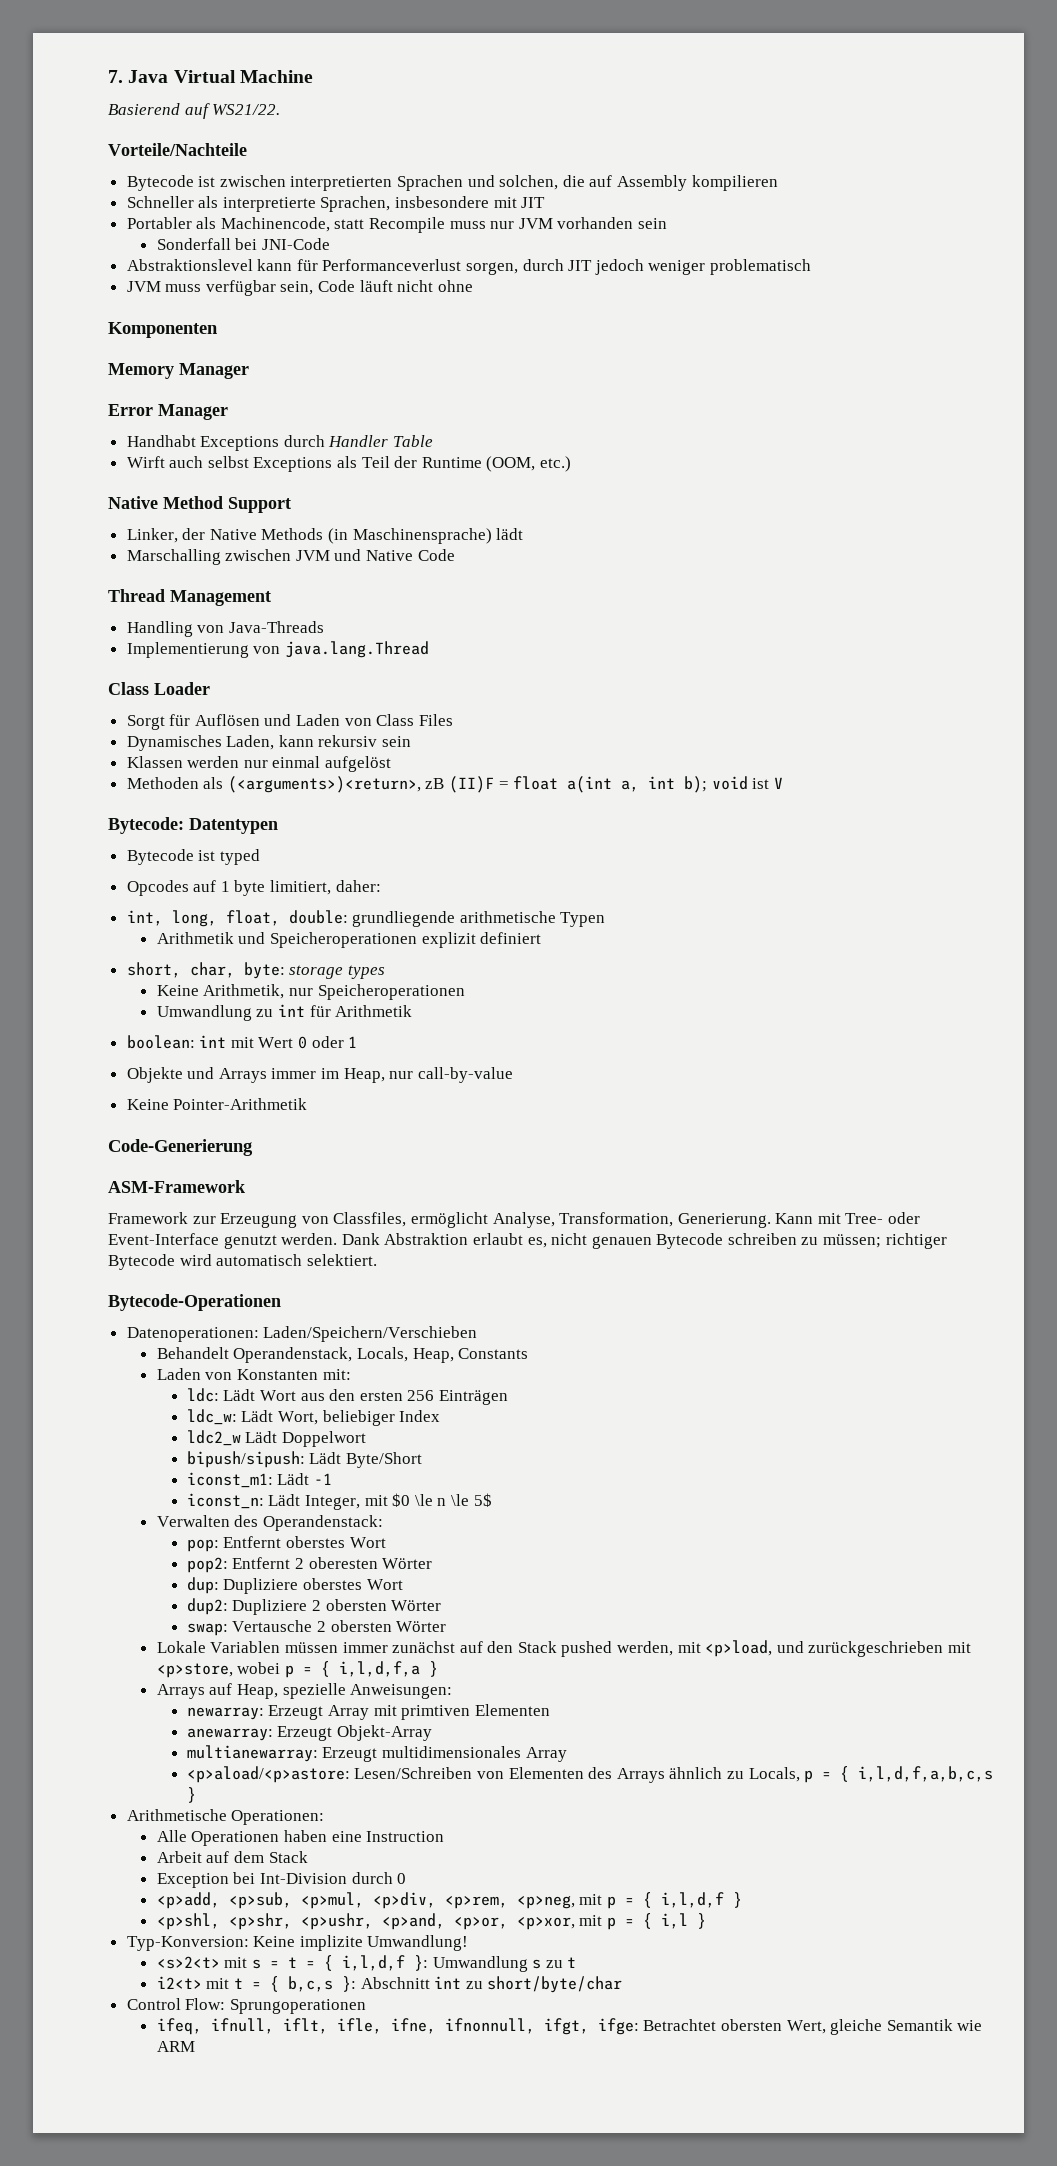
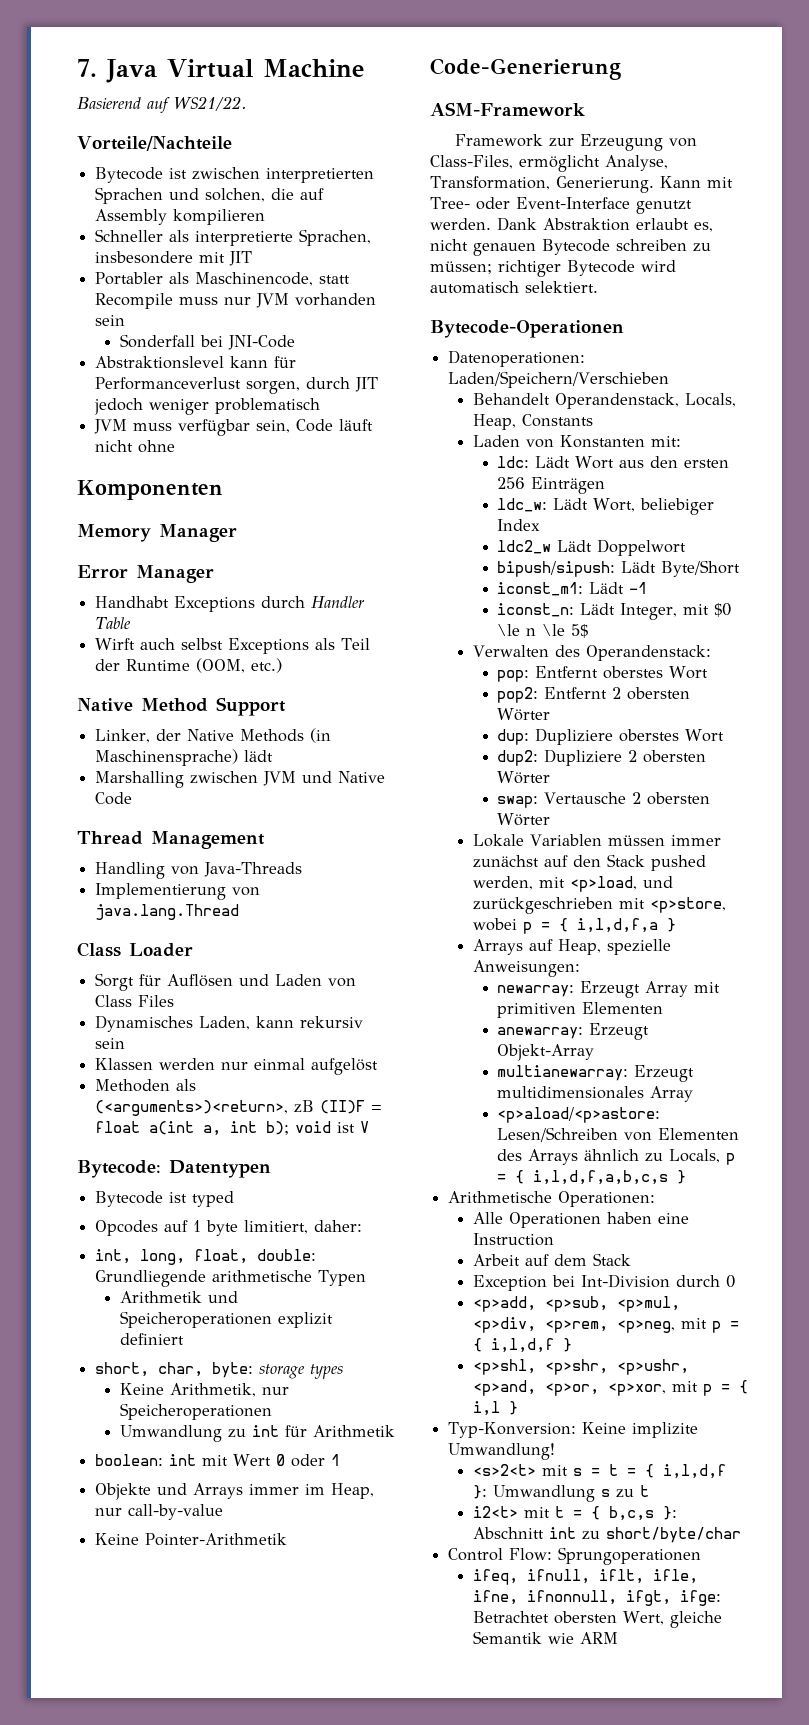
- Portabler als Machinencode, statt Recompile muss nur JVM vorhanden sein
+ Portabler als Maschinencode, statt Recompile muss nur JVM vorhanden sein
- Marschalling zwischen JVM und Native Code
+ Marshalling zwischen JVM und Native Code
- int, long, float, double: grundliegende arithmetische Typen
+ int, long, float, double: Grundliegende arithmetische Typen
- Framework zur Erzeugung von Classfiles, ermöglicht Analyse, Transformation, Generierung.
+ Framework zur Erzeugung von Class-Files, ermöglicht Analyse, Transformation, Generierung.
- pop2: Entfernt 2 oberesten Wörter
+ pop2: Entfernt 2 obersten Wörter
- newarray: Erzeugt Array mit primtiven Elementen
+ newarray: Erzeugt Array mit primitiven Elementen

